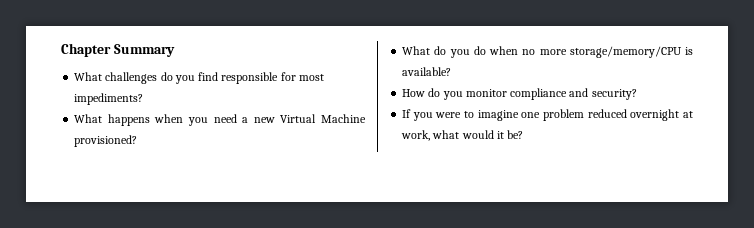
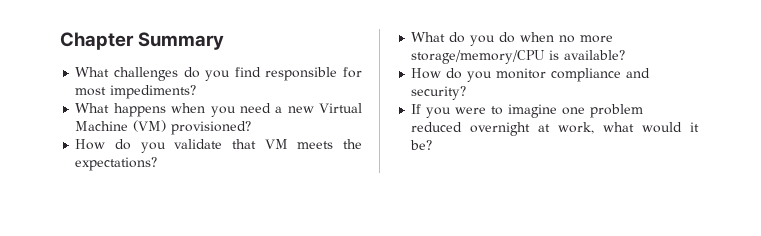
- What happens when you need a new Virtual Machine provisioned?
+ What happens when you need a new Virtual Machine (VM) provisioned?
+ How do you validate that VM meets the expectations?

